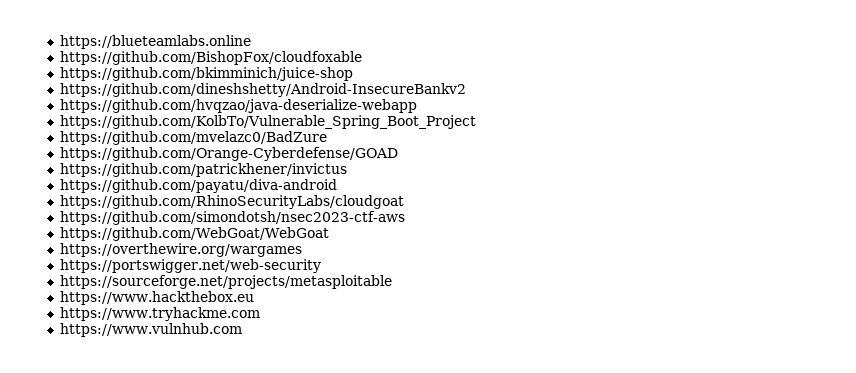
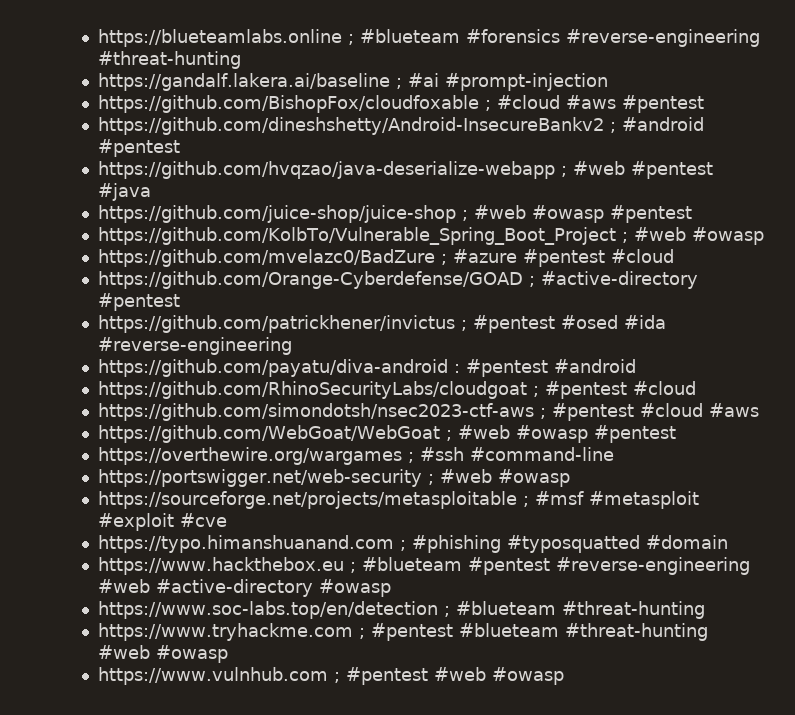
- https://blueteamlabs.online
- https://github.com/BishopFox/cloudfoxable
- https://github.com/bkimminich/juice-shop
- https://github.com/dineshshetty/Android-InsecureBankv2
- https://github.com/hvqzao/java-deserialize-webapp
- https://github.com/KolbTo/Vulnerable_Spring_Boot_Project
- https://github.com/mvelazc0/BadZure
- https://github.com/Orange-Cyberdefense/GOAD
- https://github.com/patrickhener/invictus
- https://github.com/payatu/diva-android
- https://github.com/RhinoSecurityLabs/cloudgoat
- https://github.com/simondotsh/nsec2023-ctf-aws
- https://github.com/WebGoat/WebGoat
- https://overthewire.org/wargames
- https://portswigger.net/web-security
- https://sourceforge.net/projects/metasploitable
- https://www.hackthebox.eu
- https://www.tryhackme.com
- https://www.vulnhub.com
+ https://blueteamlabs.online ; #blueteam #forensics #reverse-engineering #threat-hunting
+ https://gandalf.lakera.ai/baseline ; #ai #prompt-injection
+ https://github.com/BishopFox/cloudfoxable ; #cloud #aws #pentest
+ https://github.com/dineshshetty/Android-InsecureBankv2 ; #android #pentest
+ https://github.com/hvqzao/java-deserialize-webapp ; #web #pentest #java
+ https://github.com/juice-shop/juice-shop ; #web #owasp #pentest
+ https://github.com/KolbTo/Vulnerable_Spring_Boot_Project ; #web #owasp
+ https://github.com/mvelazc0/BadZure ; #azure #pentest #cloud
+ https://github.com/Orange-Cyberdefense/GOAD ; #active-directory #pentest
+ https://github.com/patrickhener/invictus ; #pentest #osed #ida #reverse-engineering
+ https://github.com/payatu/diva-android : #pentest #android
+ https://github.com/RhinoSecurityLabs/cloudgoat ; #pentest #cloud
+ https://github.com/simondotsh/nsec2023-ctf-aws ; #pentest #cloud #aws
+ https://github.com/WebGoat/WebGoat ; #web #owasp #pentest
+ https://overthewire.org/wargames ; #ssh #command-line
+ https://portswigger.net/web-security ; #web #owasp
+ https://sourceforge.net/projects/metasploitable ; #msf #metasploit #exploit #cve
+ https://typo.himanshuanand.com ; #phishing #typosquatted #domain
+ https://www.hackthebox.eu ; #blueteam #pentest #reverse-engineering #web #active-directory #owasp
+ https://www.soc-labs.top/en/detection ; #blueteam #threat-hunting
+ https://www.tryhackme.com ; #pentest #blueteam #threat-hunting #web #owasp
+ https://www.vulnhub.com ; #pentest #web #owasp

